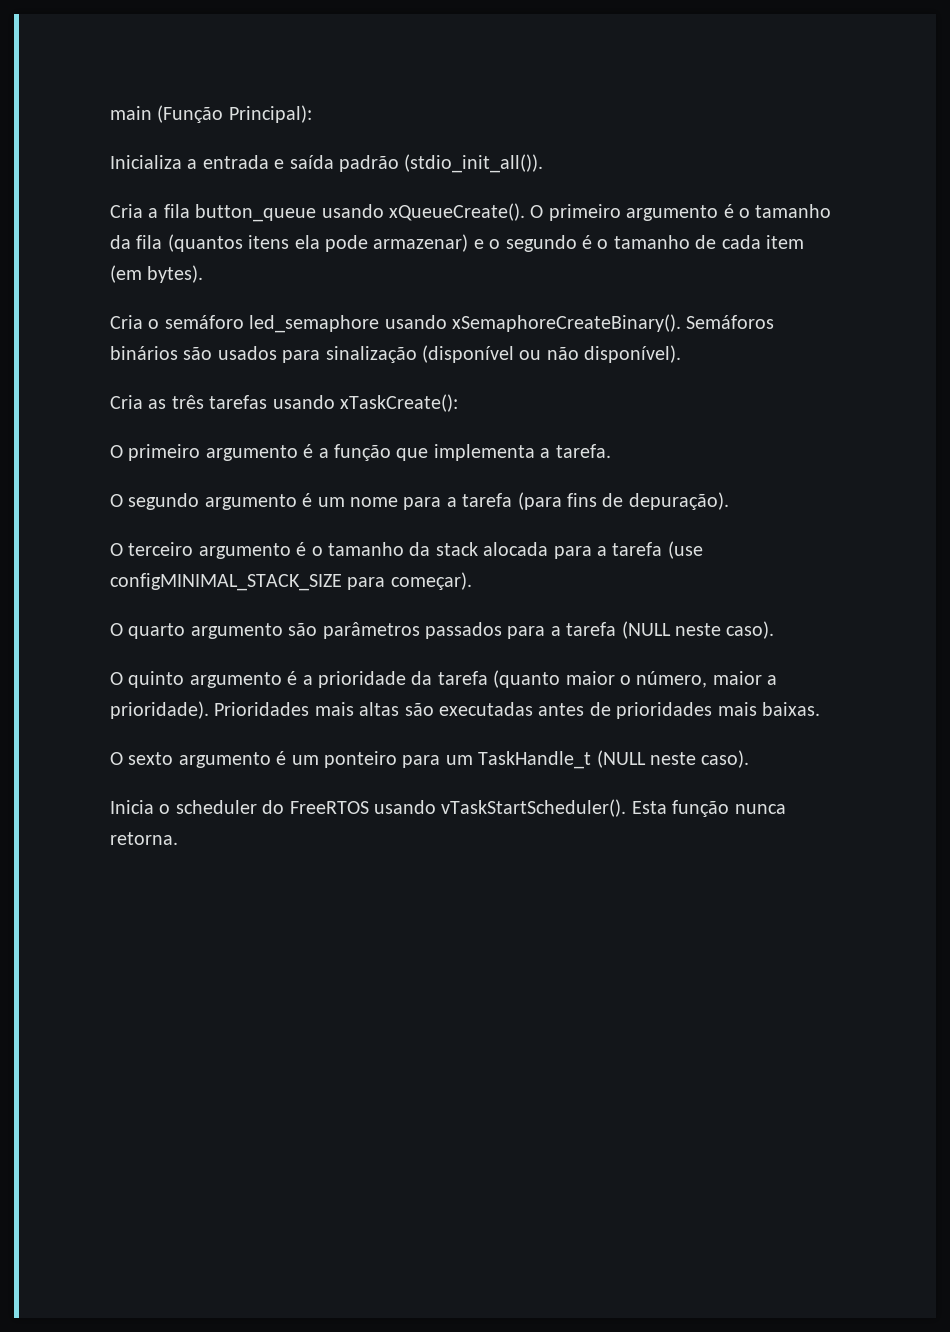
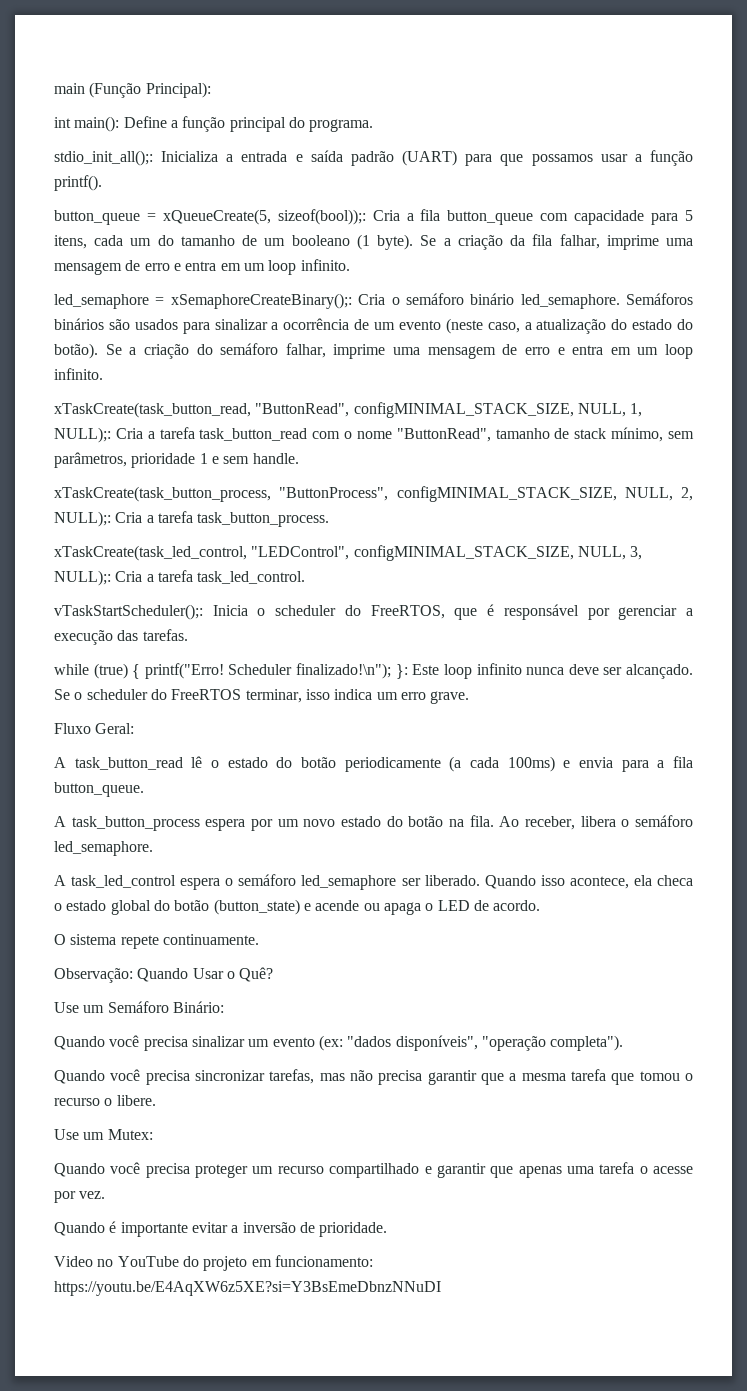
- Inicializa a entrada e saída padrão (stdio_init_all()).
- Cria a fila button_queue usando xQueueCreate(). O primeiro argumento é o tamanho da fila (quantos itens ela pode armazenar) e o segundo é o tamanho de cada item (em bytes).
- Cria o semáforo led_semaphore usando xSemaphoreCreateBinary().
+ int main(): Define a função principal do programa.
+ stdio_init_all();: Inicializa a entrada e saída padrão (UART) para que possamos usar a função printf().
+ button_queue = xQueueCreate(5, sizeof(bool));: Cria a fila button_queue com capacidade para 5 itens, cada um do tamanho de um booleano (1 byte). Se a criação da fila falhar, imprime uma mensagem de erro e entra em um loop infinito.
+ led_semaphore = xSemaphoreCreateBinary();: Cria o semáforo binário led_semaphore.
- Semáforos binários são usados para sinalização (disponível ou não disponível).
- Cria as três tarefas usando xTaskCreate():
- O primeiro argumento é a função que implementa a tarefa.
- O segundo argumento é um nome para a tarefa (para fins de depuração).
- O terceiro argumento é o tamanho da stack alocada para a tarefa (use configMINIMAL_STACK_SIZE para começar).
- O quarto argumento são parâmetros passados para a tarefa (NULL neste caso).
- O quinto argumento é a prioridade da tarefa (quanto maior o número, maior a prioridade). Prioridades mais altas são executadas antes de prioridades mais baixas.
- O sexto argumento é um ponteiro para um TaskHandle_t (NULL neste caso).
- Inicia o scheduler do FreeRTOS usando vTaskStartScheduler(). Esta função nunca retorna.
+ Semáforos binários são usados para sinalizar a ocorrência de um evento (neste caso, a atualização do estado do botão). Se a criação do semáforo falhar, imprime uma mensagem de erro e entra em um loop infinito.
+ xTaskCreate(task_button_read, "ButtonRead", configMINIMAL_STACK_SIZE, NULL, 1, NULL);: Cria a tarefa task_button_read com o nome "ButtonRead", tamanho de stack mínimo, sem parâmetros, prioridade 1 e sem handle.
+ xTaskCreate(task_button_process, "ButtonProcess", configMINIMAL_STACK_SIZE, NULL, 2, NULL);: Cria a tarefa task_button_process.
+ xTaskCreate(task_led_control, "LEDControl", configMINIMAL_STACK_SIZE, NULL, 3, NULL);: Cria a tarefa task_led_control.
+ vTaskStartScheduler();: Inicia o scheduler do FreeRTOS, que é responsável por gerenciar a execução das tarefas.
+ while (true) { printf("Erro! Scheduler finalizado!\n"); }: Este loop infinito nunca deve ser alcançado. Se o scheduler do FreeRTOS terminar, isso indica um erro grave.
+ Fluxo Geral:
+ A task_button_read lê o estado do botão periodicamente (a cada 100ms) e envia para a fila button_queue.
+ A task_button_process espera por um novo estado do botão na fila. Ao receber, libera o semáforo led_semaphore.
+ A task_led_control espera o semáforo led_semaphore ser liberado. Quando isso acontece, ela checa o estado global do botão (button_state) e acende ou apaga o LED de acordo.
+ O sistema repete continuamente.
+ Observação: Quando Usar o Quê?
+ Use um Semáforo Binário:
+ Quando você precisa sinalizar um evento (ex: "dados disponíveis", "operação completa").
+ Quando você precisa sincronizar tarefas, mas não precisa garantir que a mesma tarefa que tomou o recurso o libere.
+ Use um Mutex:
+ Quando você precisa proteger um recurso compartilhado e garantir que apenas uma tarefa o acesse por vez.
+ Quando é importante evitar a inversão de prioridade.
+ Video no YouTube do projeto em funcionamento: https://youtu.be/E4AqXW6z5XE?si=Y3BsEmeDbnzNNuDI

